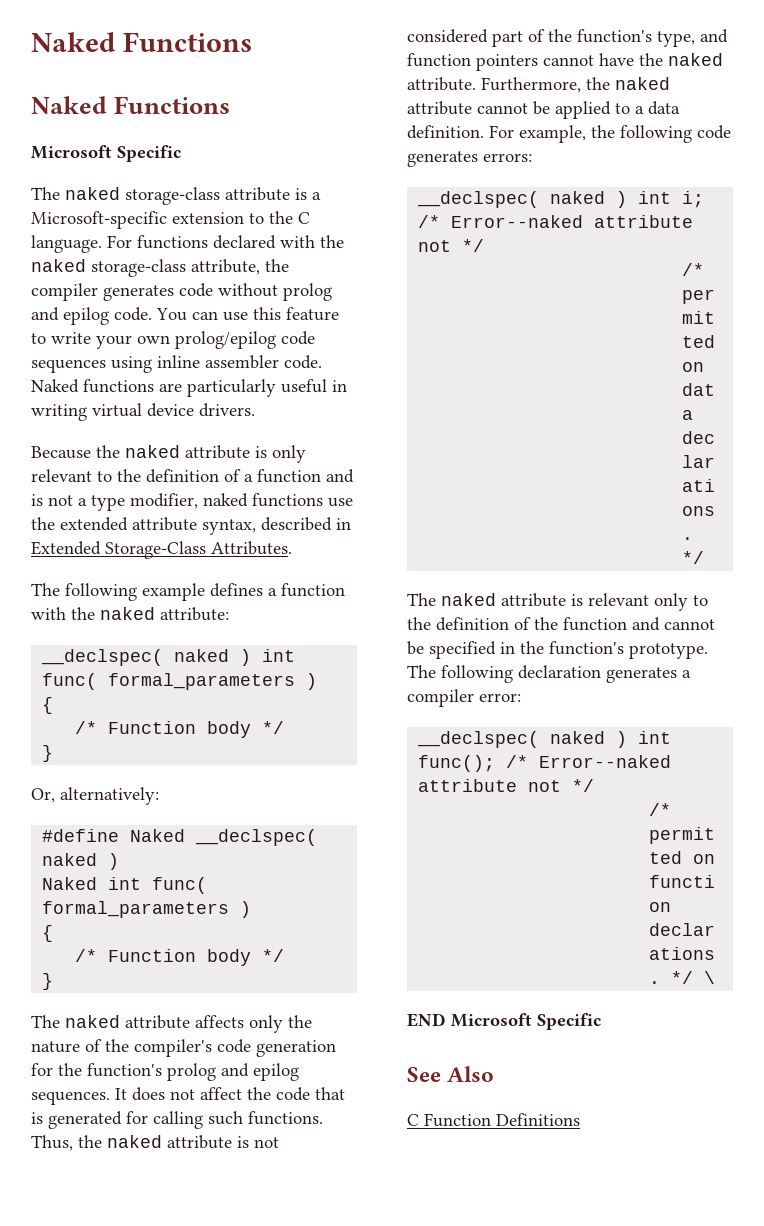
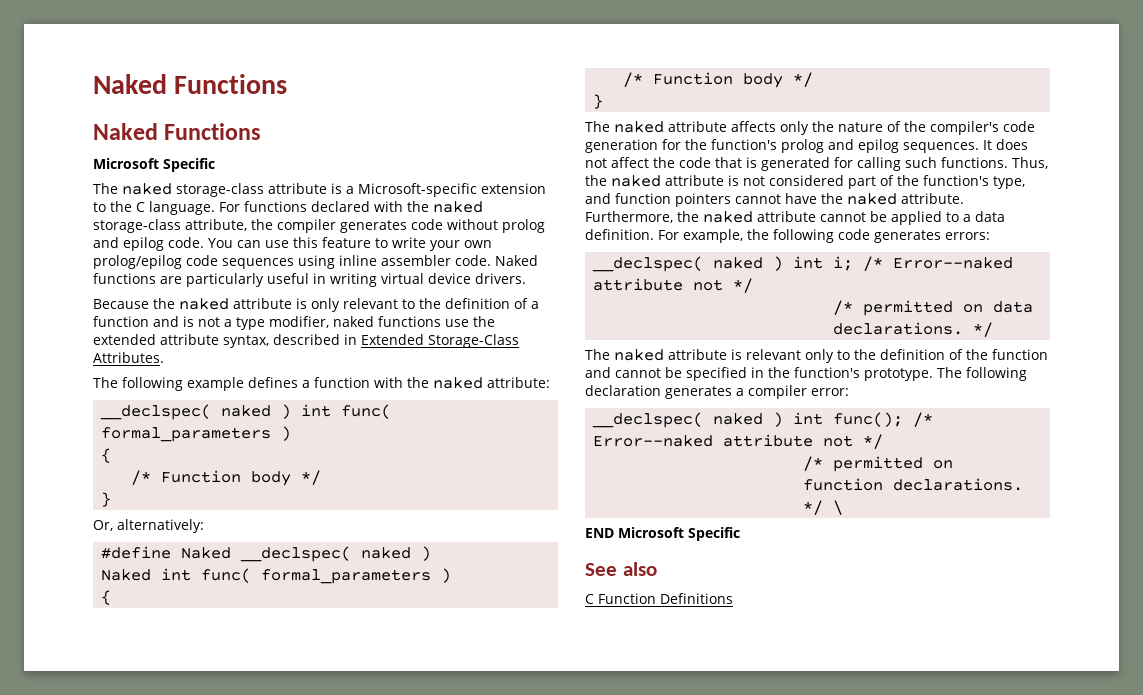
- See Also
+ See also

